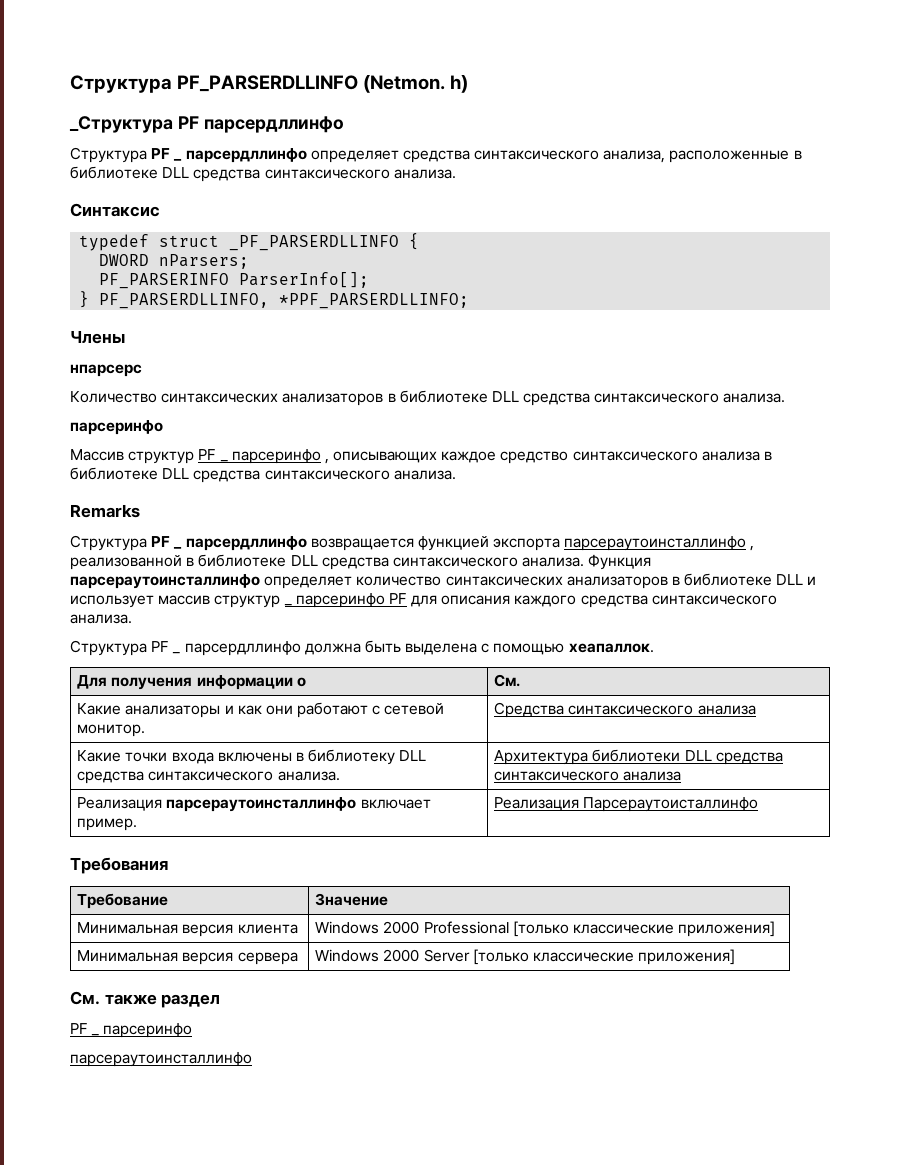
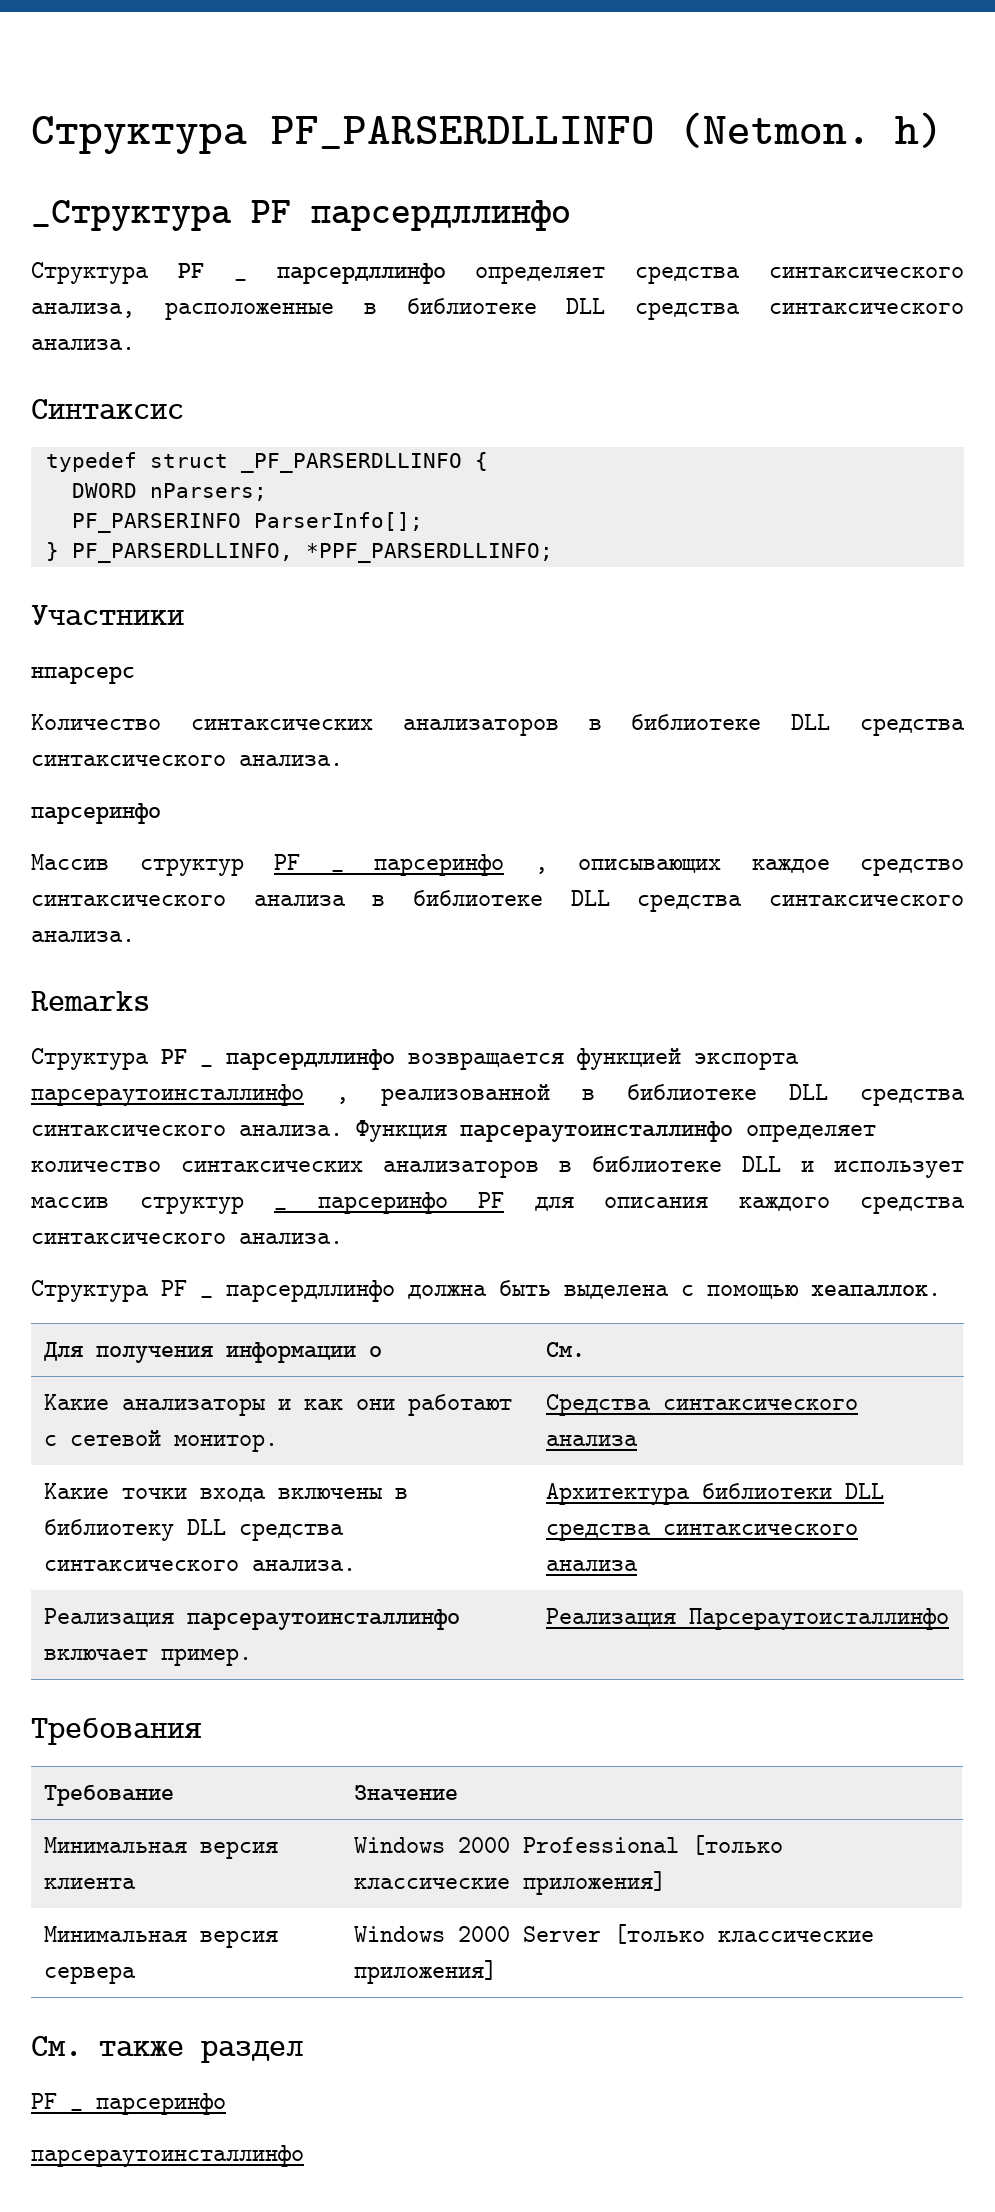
- Члены
+ Участники

